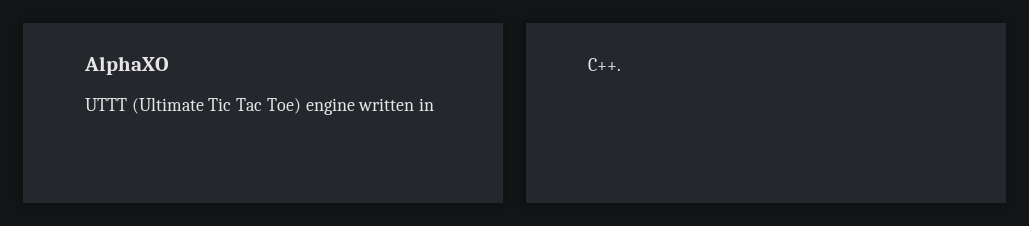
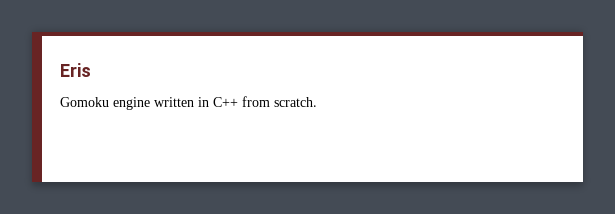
- AlphaXO
- UTTT (Ultimate Tic Tac Toe) engine written in C++.
+ Eris
+ Gomoku engine written in C++ from scratch.

